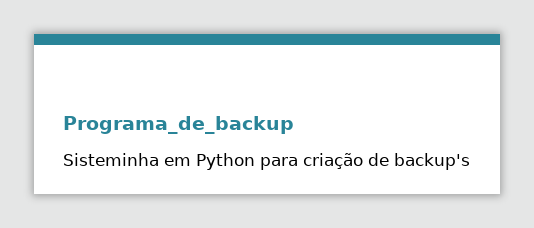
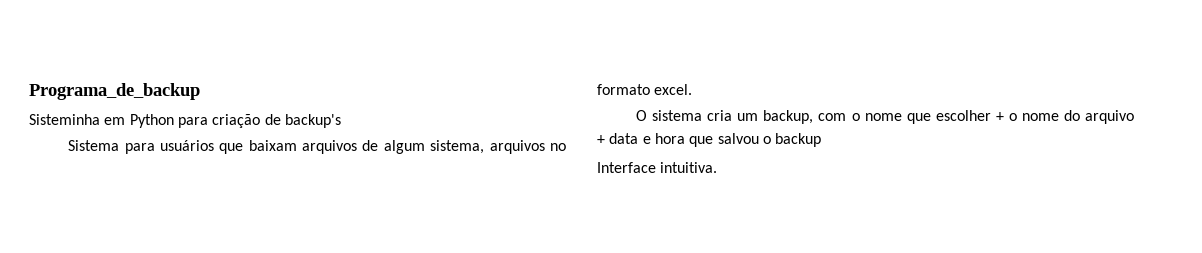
+ Sistema para usuários que baixam arquivos de algum sistema, arquivos no formato excel.
+ O sistema cria um backup, com o nome que escolher + o nome do arquivo + data e hora que salvou o backup
+ Interface intuitiva.

